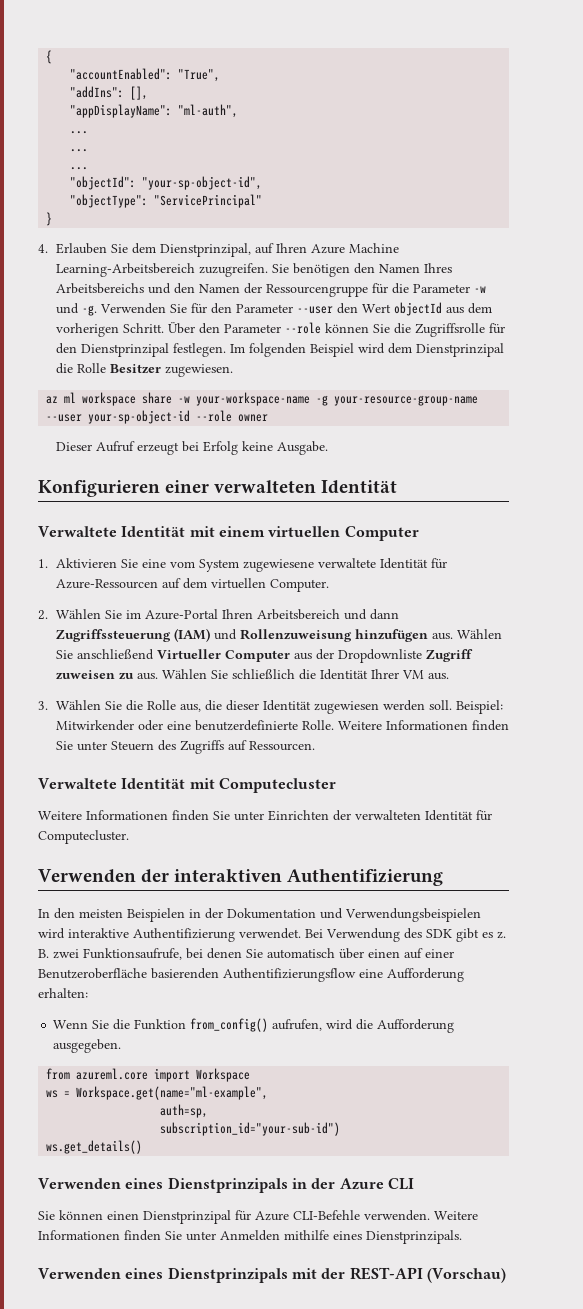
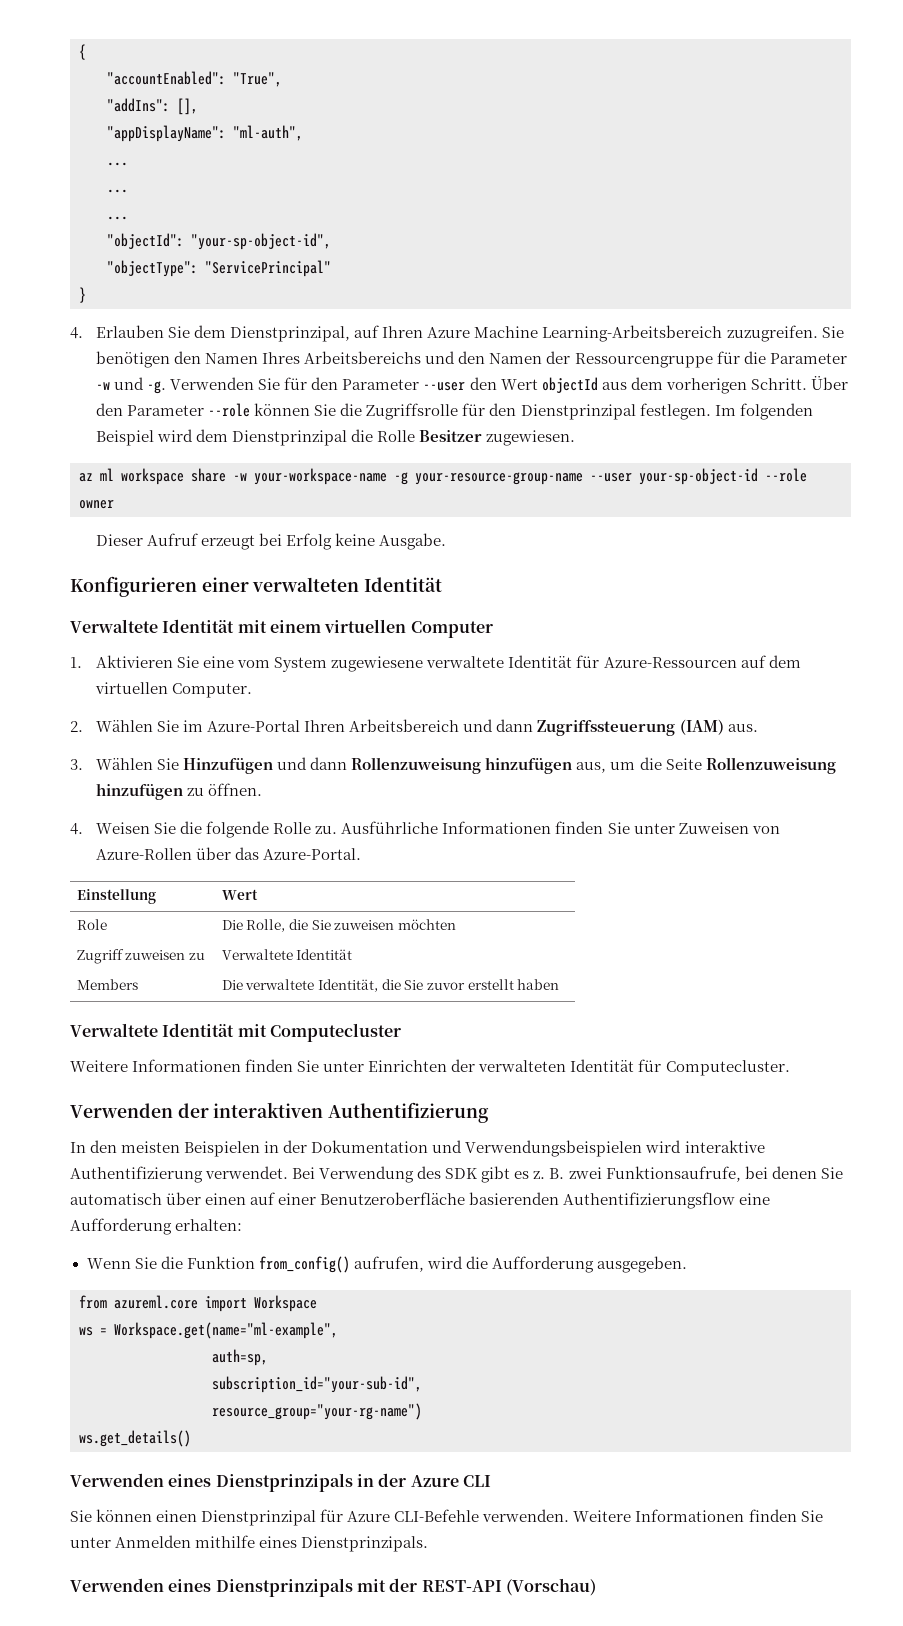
- 2. Wählen Sie im Azure-Portal Ihren Arbeitsbereich und dann Zugriffssteuerung (IAM) und Rollenzuweisung hinzufügen aus. Wählen Sie anschließend Virtueller Computer aus der Dropdownliste Zugriff zuweisen zu aus. Wählen Sie schließlich die Identität Ihrer VM aus.
- 3. Wählen Sie die Rolle aus, die dieser Identität zugewiesen werden soll. Beispiel: Mitwirkender oder eine benutzerdefinierte Rolle. Weitere Informationen finden Sie unter Steuern des Zugriffs auf Ressourcen.
+ 2. Wählen Sie im Azure-Portal Ihren Arbeitsbereich und dann Zugriffssteuerung (IAM) aus.
+ 3. Wählen Sie Hinzufügen und dann Rollenzuweisung hinzufügen aus, um die Seite Rollenzuweisung hinzufügen zu öffnen.
+ 4. Weisen Sie die folgende Rolle zu. Ausführliche Informationen finden Sie unter Zuweisen von Azure-Rollen über das Azure-Portal.
+ Einstellung | Wert
+ Role | Die Rolle, die Sie zuweisen möchten
+ Zugriff zuweisen zu | Verwaltete Identität
+ Members | Die verwaltete Identität, die Sie zuvor erstellt haben
- subscription_id="your-sub-id")
+ subscription_id="your-sub-id",
+ resource_group="your-rg-name")

